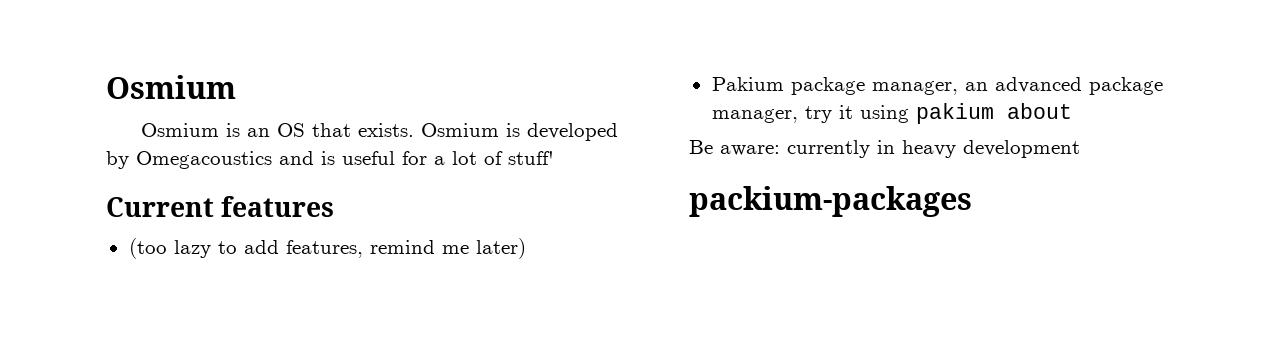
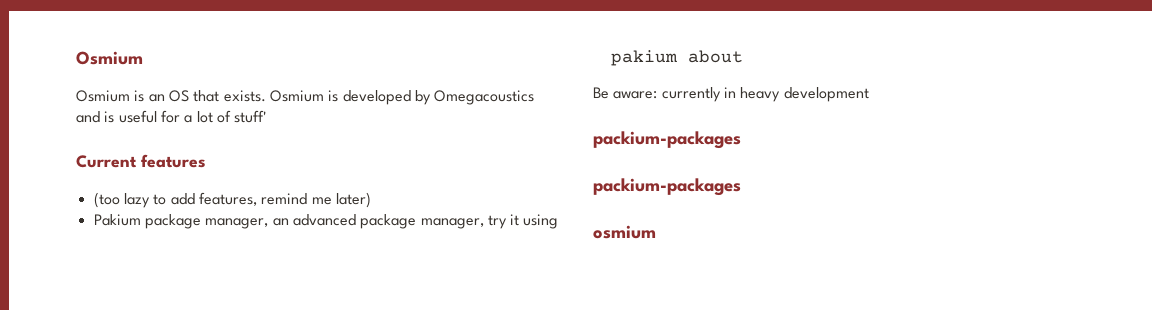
  Be aware: currently in heavy development
  packium-packages
+ packium-packages
+ osmium

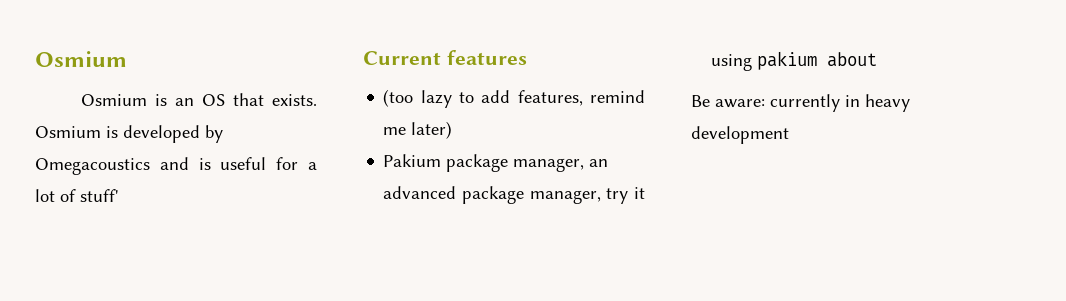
  Be aware: currently in heavy development
- packium-packages
- packium-packages
- osmium

